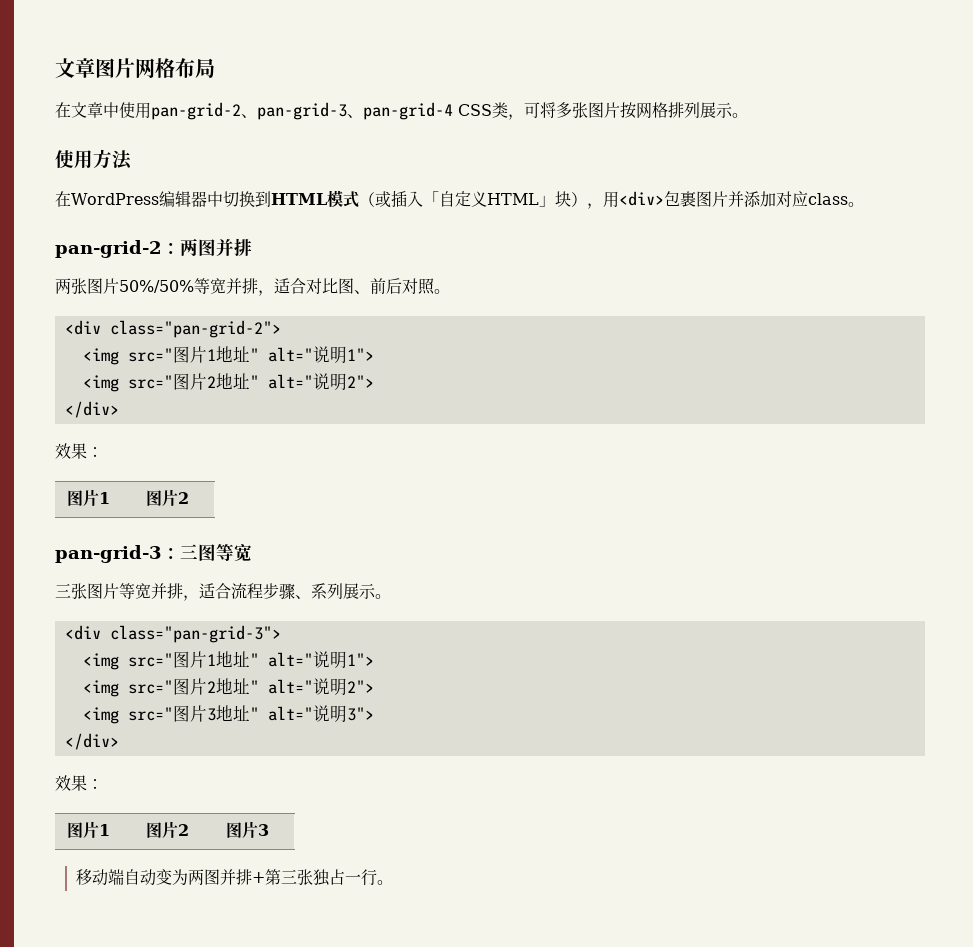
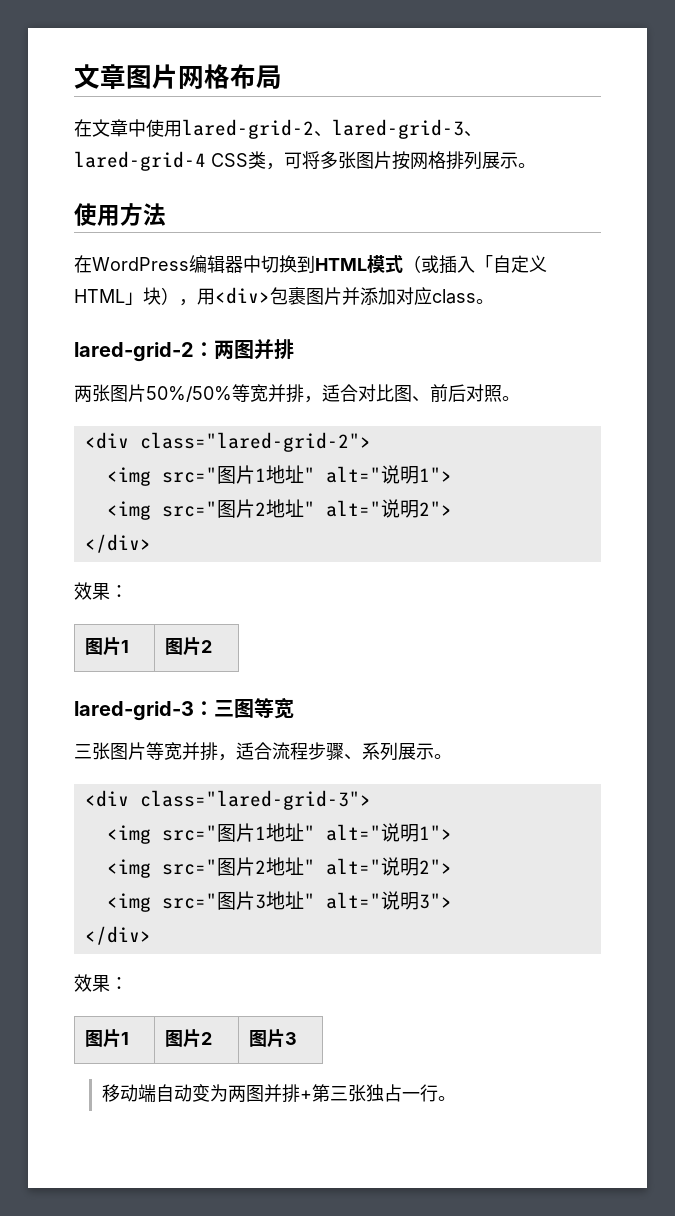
- 在文章中使用pan-grid-2、pan-grid-3、pan-grid-4 CSS类，可将多张图片按网格排列展示。
+ 在文章中使用lared-grid-2、lared-grid-3、lared-grid-4 CSS类，可将多张图片按网格排列展示。
- pan-grid-2：两图并排
+ lared-grid-2：两图并排
- <div class="pan-grid-2">
+ <div class="lared-grid-2">
- pan-grid-3：三图等宽
+ lared-grid-3：三图等宽
- <div class="pan-grid-3">
+ <div class="lared-grid-3">

